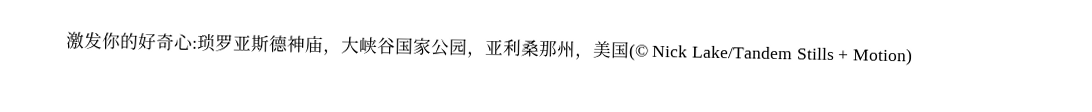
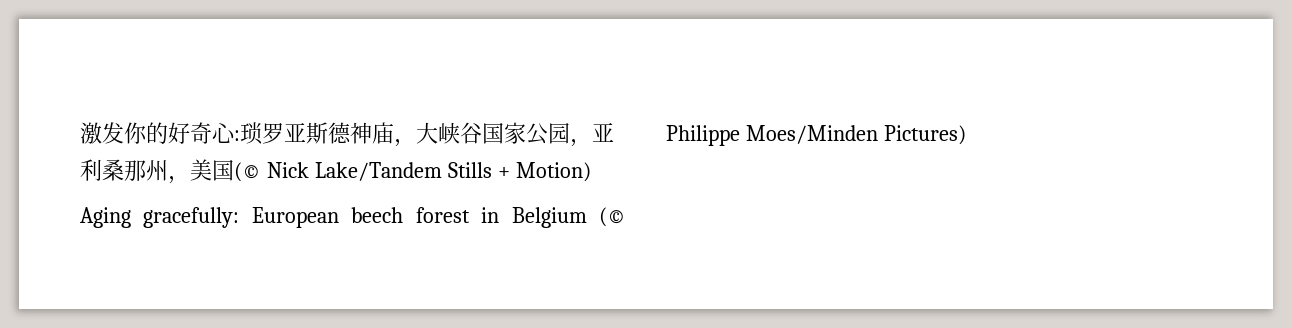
+ Aging gracefully: European beech forest in Belgium (© Philippe Moes/Minden Pictures)

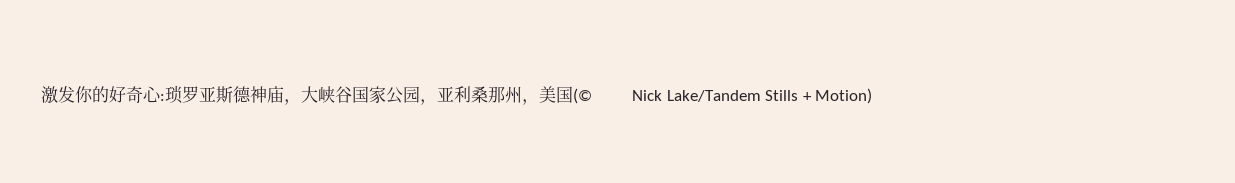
- Aging gracefully: European beech forest in Belgium (© Philippe Moes/Minden Pictures)

